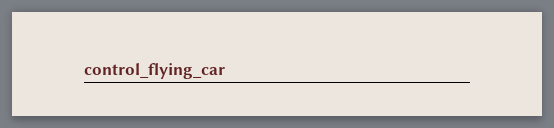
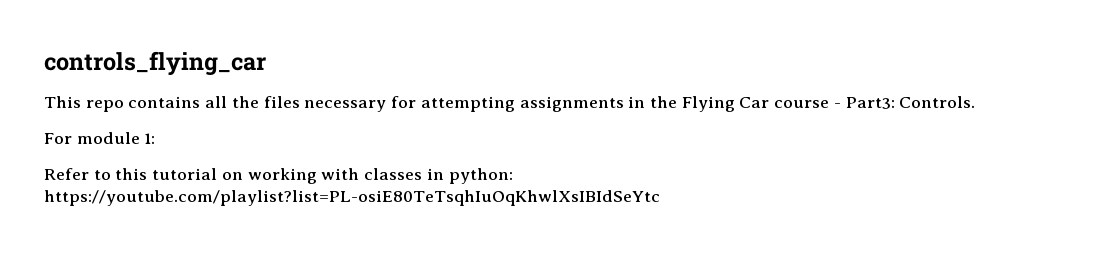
- control_flying_car
+ controls_flying_car
+ This repo contains all the files necessary for attempting assignments in the Flying Car course - Part3: Controls.
+ For module 1:
+ Refer to this tutorial on working with classes in python: https://youtube.com/playlist?list=PL-osiE80TeTsqhIuOqKhwlXsIBIdSeYtc

